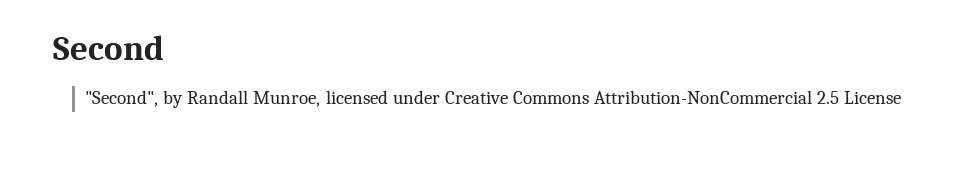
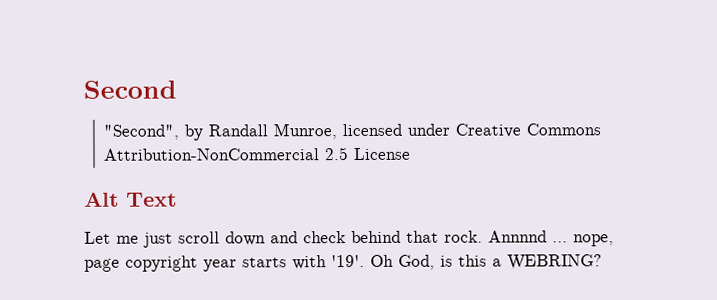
+ Alt Text
+ Let me just scroll down and check behind that rock. Annnnd ... nope, page copyright year starts with '19'. Oh God, is this a WEBRING?

